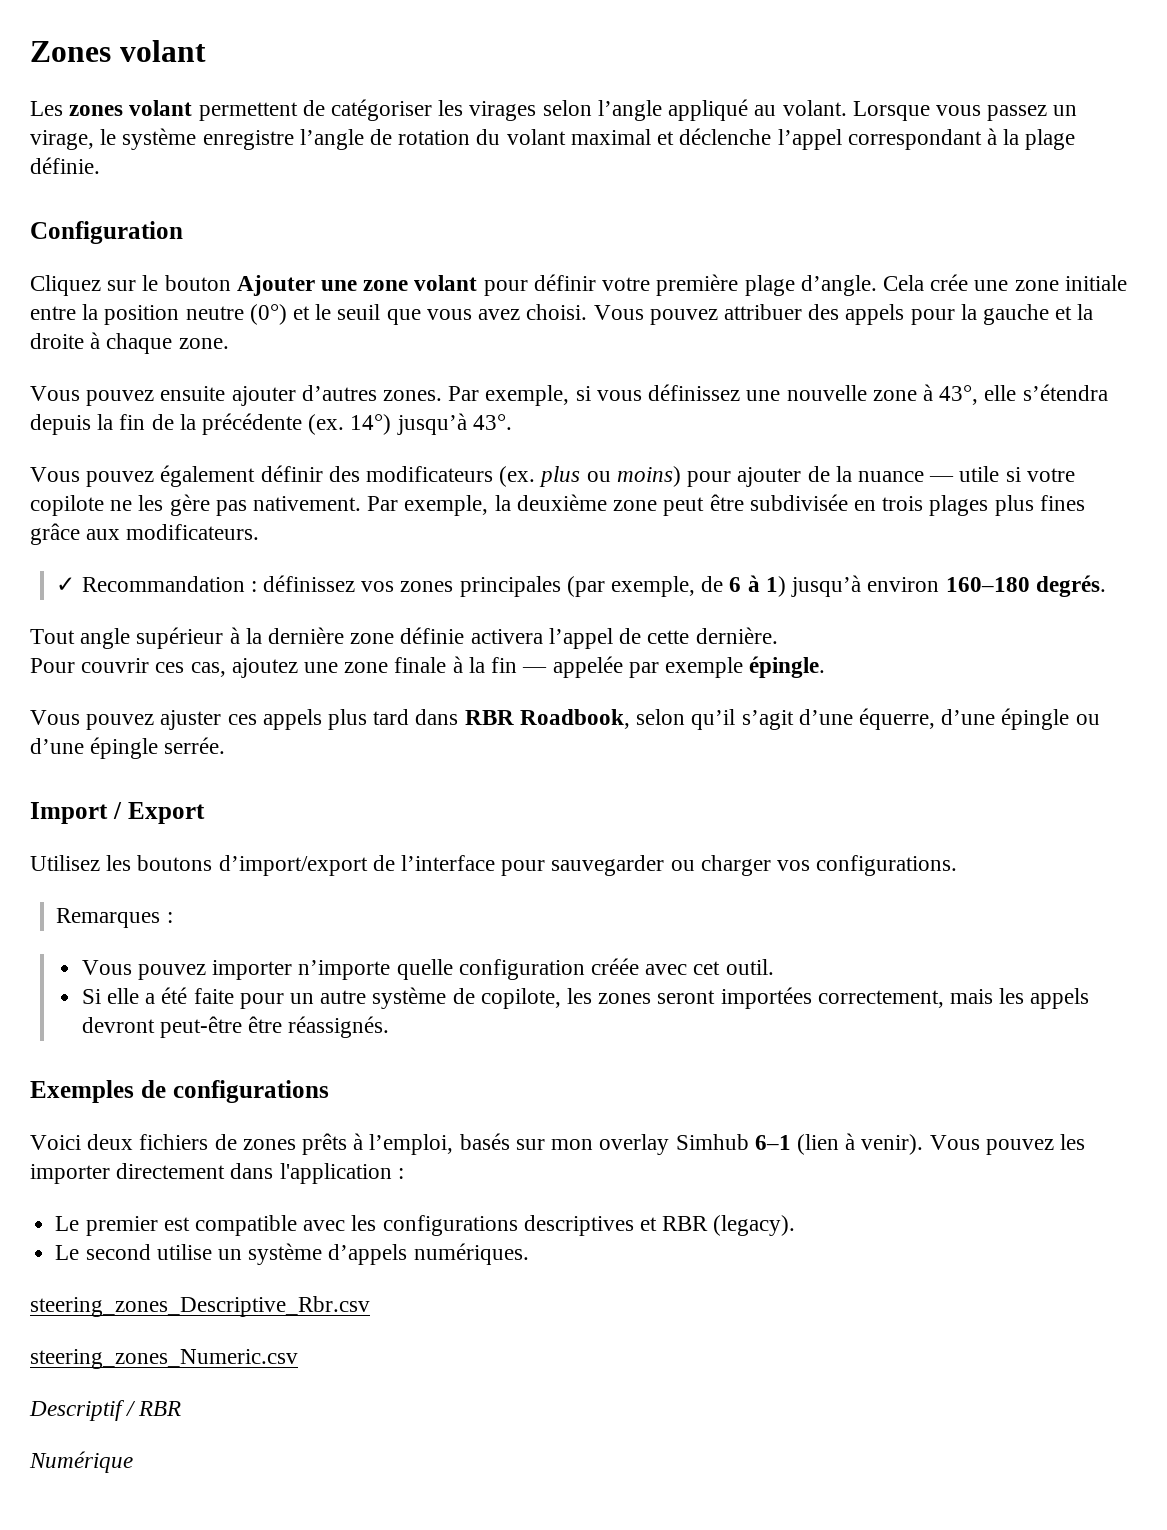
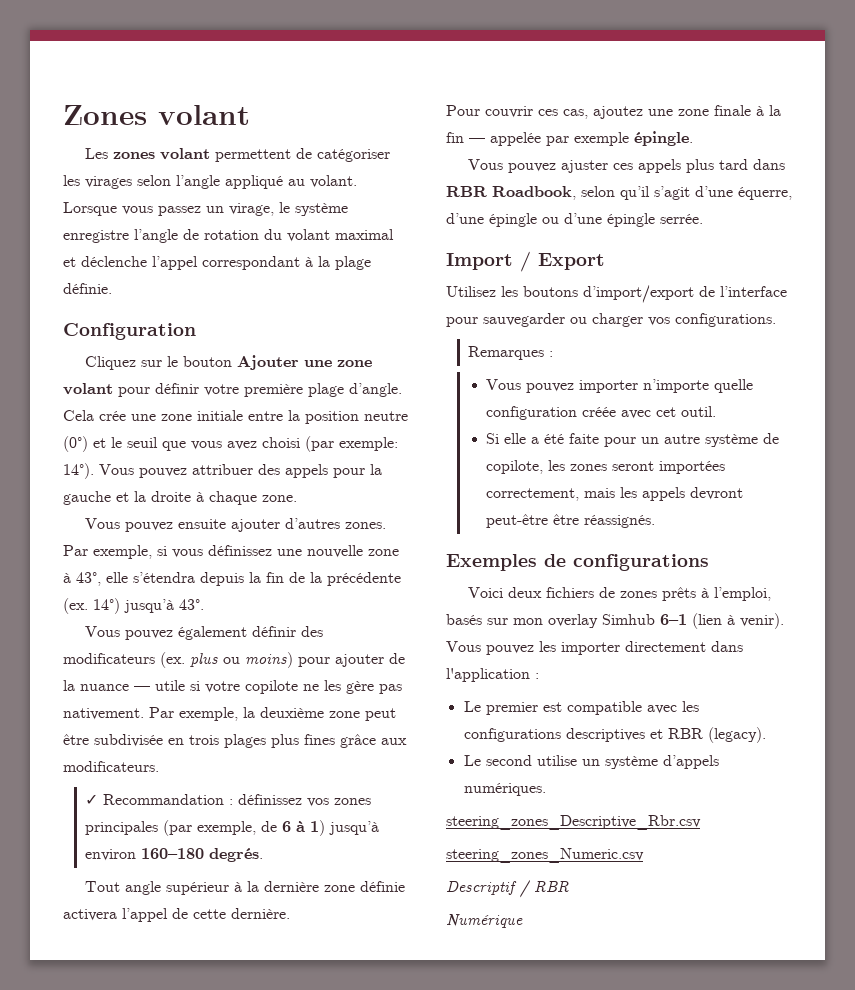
- Cela crée une zone initiale entre la position neutre (0°) et le seuil que vous avez choisi.
+ Cela crée une zone initiale entre la position neutre (0°) et le seuil que vous avez choisi (par exemple: 14°).

